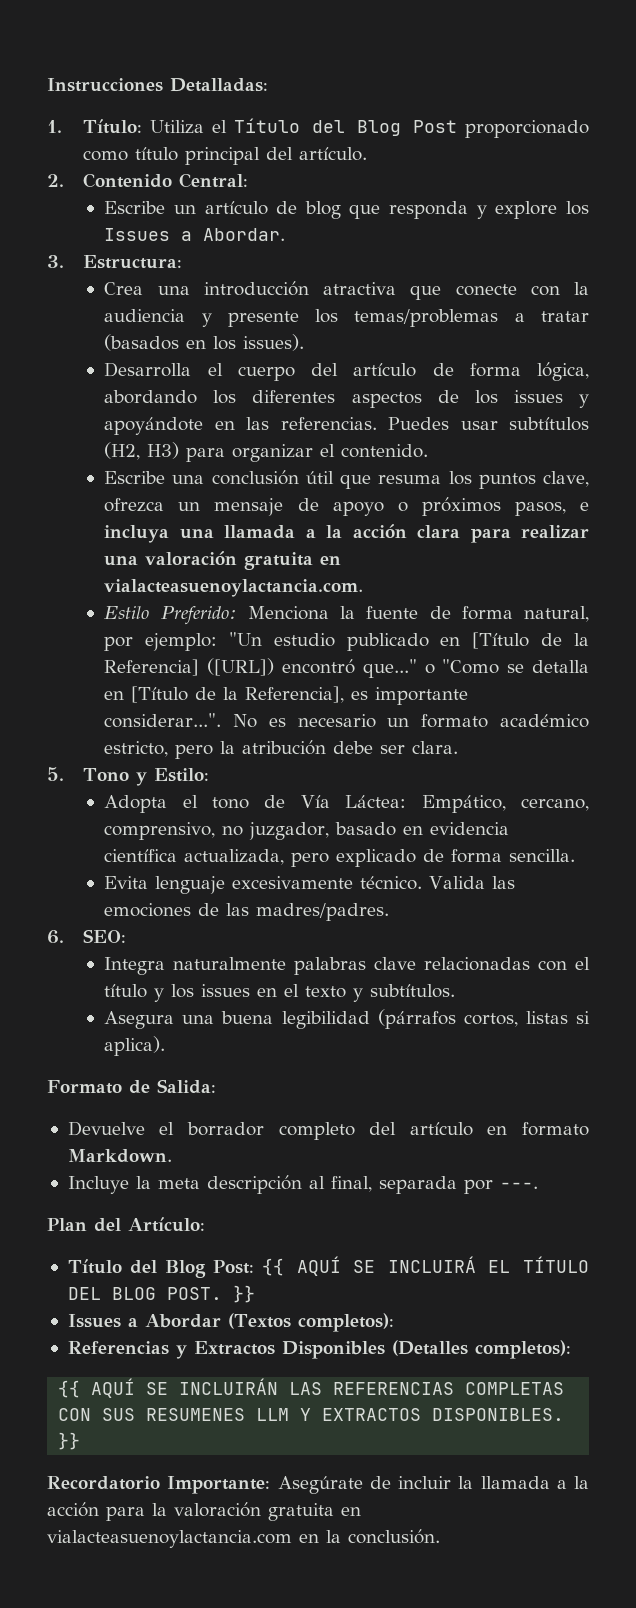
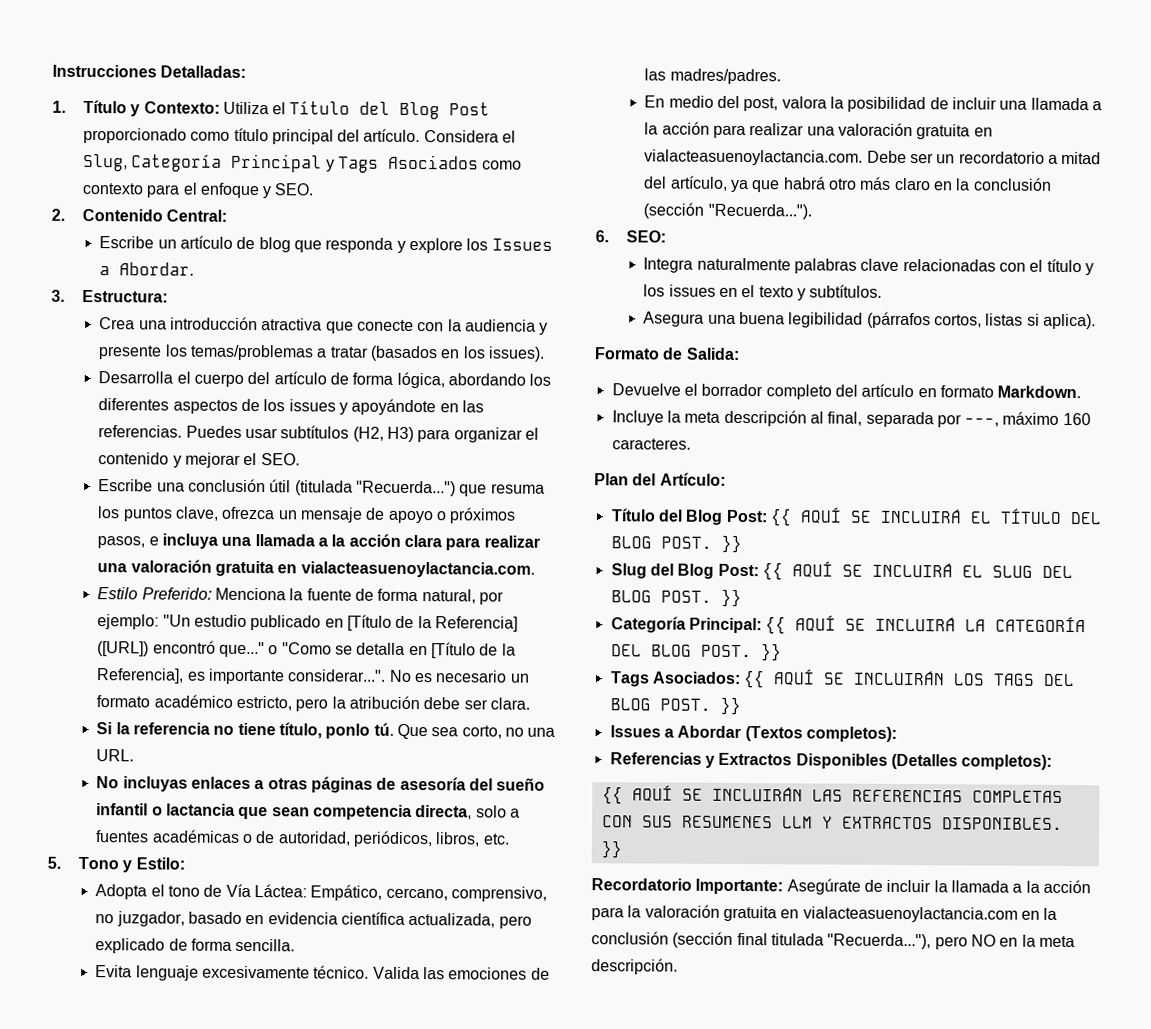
- 1. Título: Utiliza el Título del Blog Post proporcionado como título principal del artículo.
+ 1. Título y Contexto: Utiliza el Título del Blog Post proporcionado como título principal del artículo. Considera el Slug, Categoría Principal y Tags Asociados como contexto para el enfoque y SEO.
- Puedes usar subtítulos (H2, H3) para organizar el contenido.
+ Puedes usar subtítulos (H2, H3) para organizar el contenido y mejorar el SEO.
- Escribe una conclusión útil que resuma los puntos clave, ofrezca un mensaje de apoyo o próximos pasos, e incluya una llamada a la acción clara para realizar una valoración gratuita en vialacteasuenoylactancia.com.
+ Escribe una conclusión útil (titulada "Recuerda...") que resuma los puntos clave, ofrezca un mensaje de apoyo o próximos pasos, e incluya una llamada a la acción clara para realizar una valoración gratuita en vialacteasuenoylactancia.com.
+ Si la referencia no tiene título, ponlo tú. Que sea corto, no una URL.
+ No incluyas enlaces a otras páginas de asesoría del sueño infantil o lactancia que sean competencia directa, solo a fuentes académicas o de autoridad, periódicos, libros, etc.
+ En medio del post, valora la posibilidad de incluir una llamada a la acción para realizar una valoración gratuita en vialacteasuenoylactancia.com. Debe ser un recordatorio a mitad del artículo, ya que habrá otro más claro en la conclusión (sección "Recuerda...").
- Incluye la meta descripción al final, separada por ---.
+ Incluye la meta descripción al final, separada por ---, máximo 160 caracteres.
+ Slug del Blog Post: {{ AQUÍ SE INCLUIRÁ EL SLUG DEL BLOG POST. }}
+ Categoría Principal: {{ AQUÍ SE INCLUIRÁ LA CATEGORÍA DEL BLOG POST. }}
+ Tags Asociados: {{ AQUÍ SE INCLUIRÁN LOS TAGS DEL BLOG POST. }}
- Recordatorio Importante: Asegúrate de incluir la llamada a la acción para la valoración gratuita en vialacteasuenoylactancia.com en la conclusión.
+ Recordatorio Importante: Asegúrate de incluir la llamada a la acción para la valoración gratuita en vialacteasuenoylactancia.com en la conclusión (sección final titulada "Recuerda..."), pero NO en la meta descripción.

